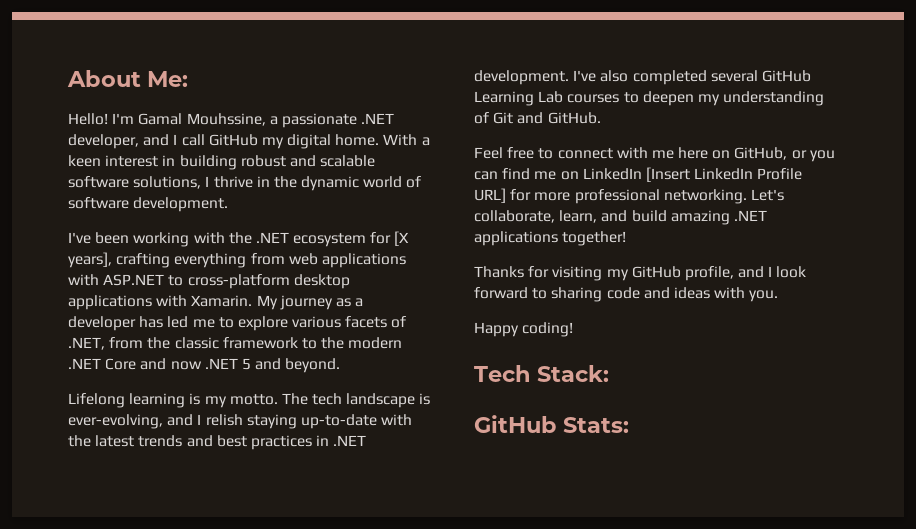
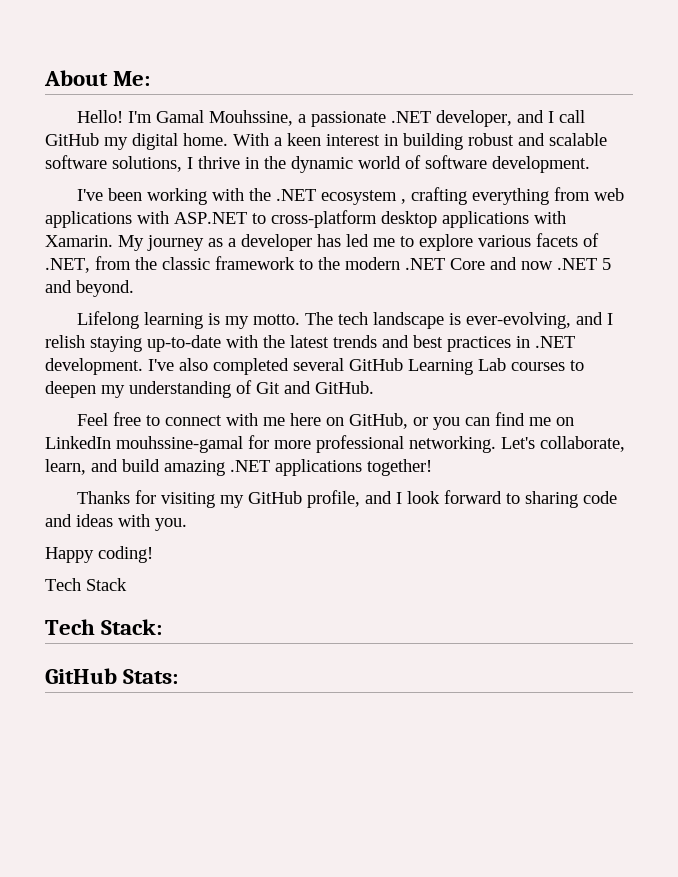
- I've been working with the .NET ecosystem for [X years], crafting everything from web applications with ASP.NET to cross-platform desktop applications with Xamarin.
+ I've been working with the .NET ecosystem , crafting everything from web applications with ASP.NET to cross-platform desktop applications with Xamarin.
- Feel free to connect with me here on GitHub, or you can find me on LinkedIn [Insert LinkedIn Profile URL] for more professional networking.
+ Feel free to connect with me here on GitHub, or you can find me on LinkedIn mouhssine-gamal for more professional networking.
+ Tech Stack

